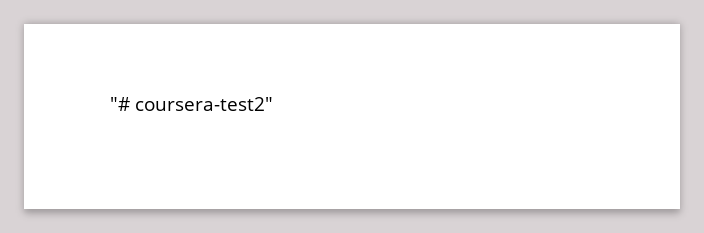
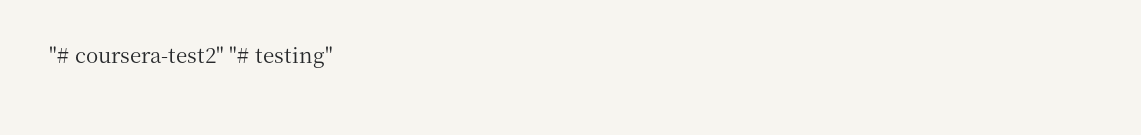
- "# coursera-test2"
+ "# coursera-test2" "# testing"

